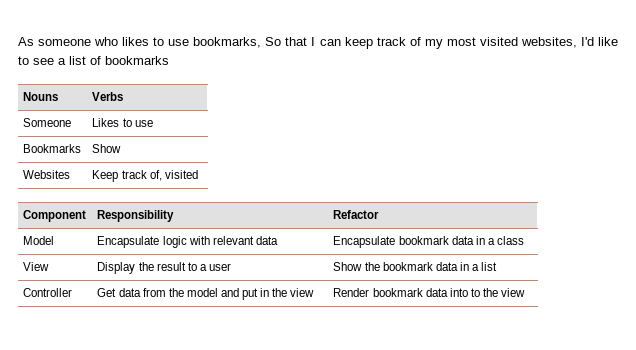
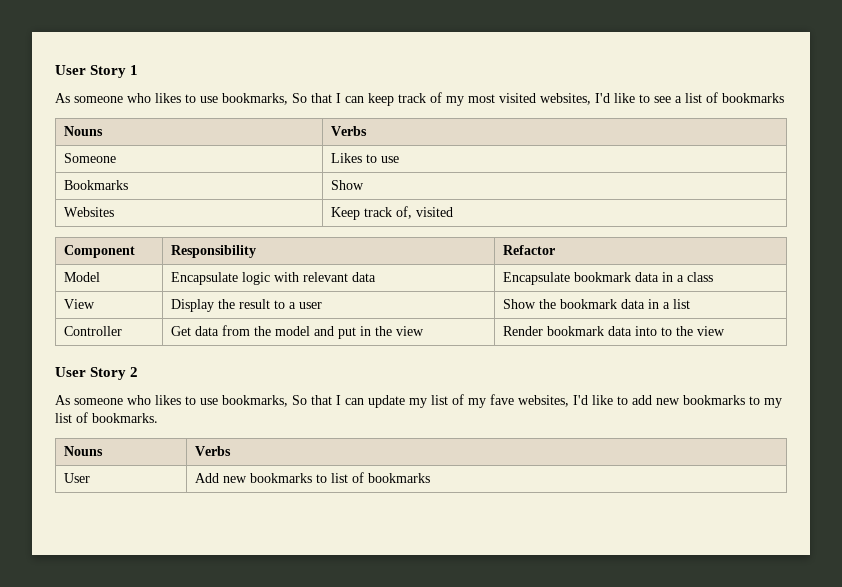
+ User Story 1
+ User Story 2
+ As someone who likes to use bookmarks, So that I can update my list of my fave websites, I'd like to add new bookmarks to my list of bookmarks.
+ Nouns | Verbs
+ User | Add new bookmarks to list of bookmarks

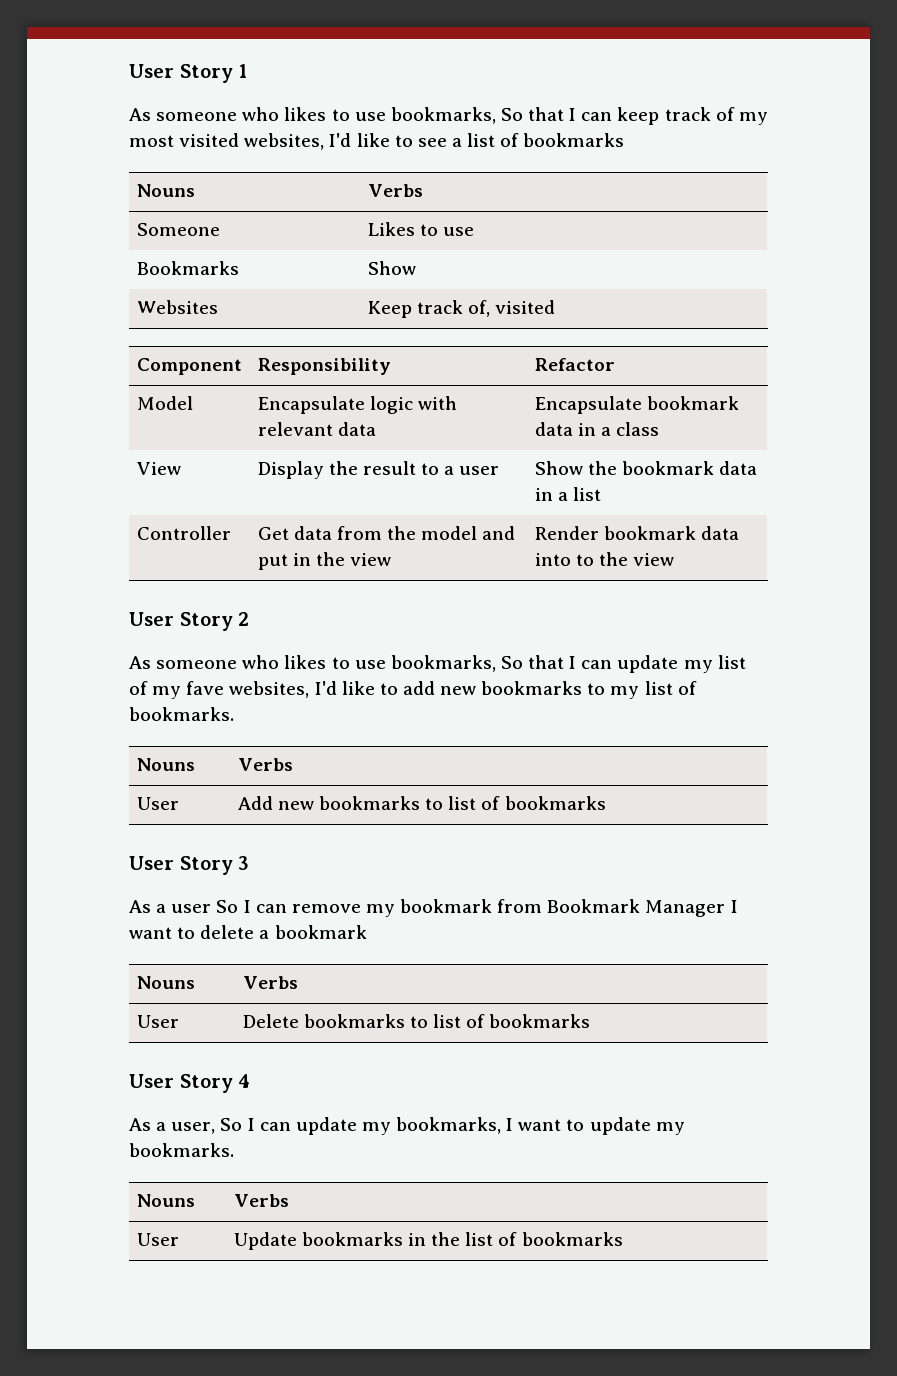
+ User Story 3
+ As a user So I can remove my bookmark from Bookmark Manager I want to delete a bookmark
+ Nouns | Verbs
+ User | Delete bookmarks to list of bookmarks
+ User Story 4
+ As a user, So I can update my bookmarks, I want to update my bookmarks.
+ Nouns | Verbs
+ User | Update bookmarks in the list of bookmarks

